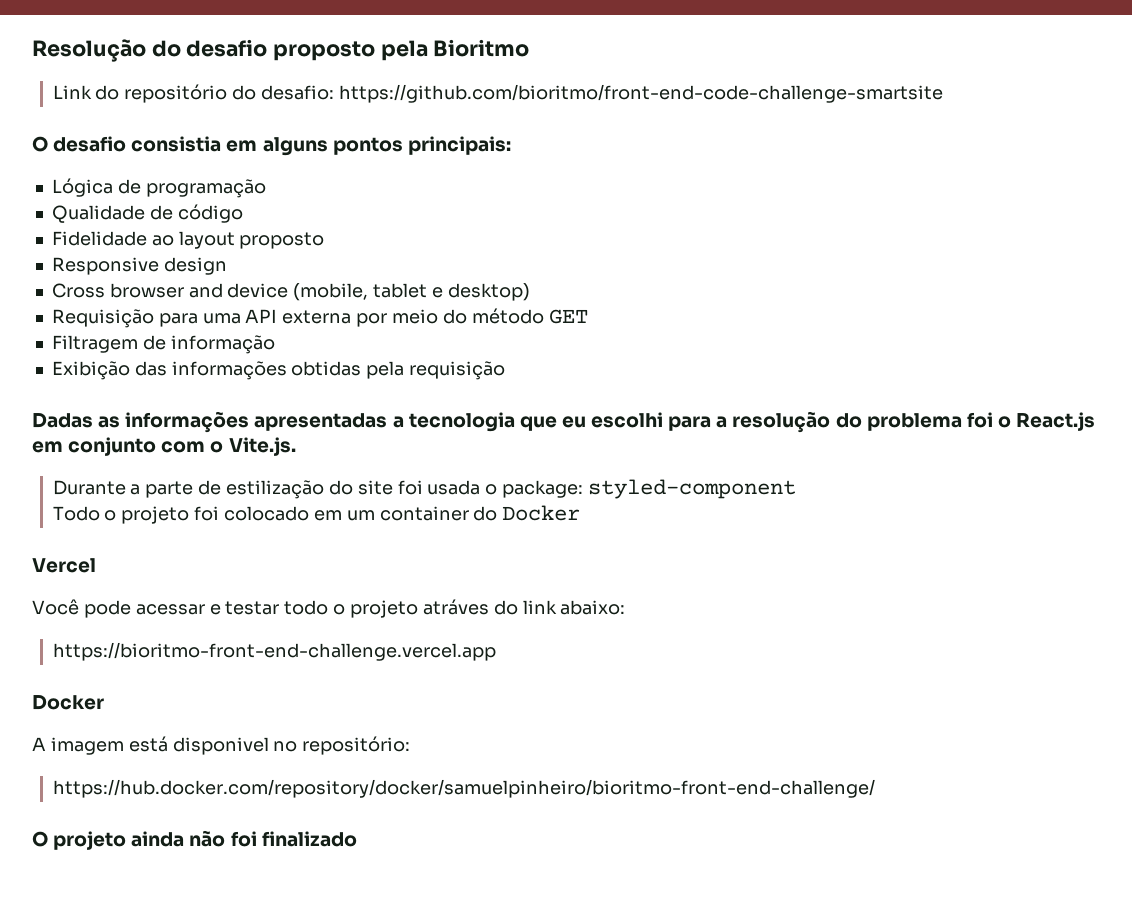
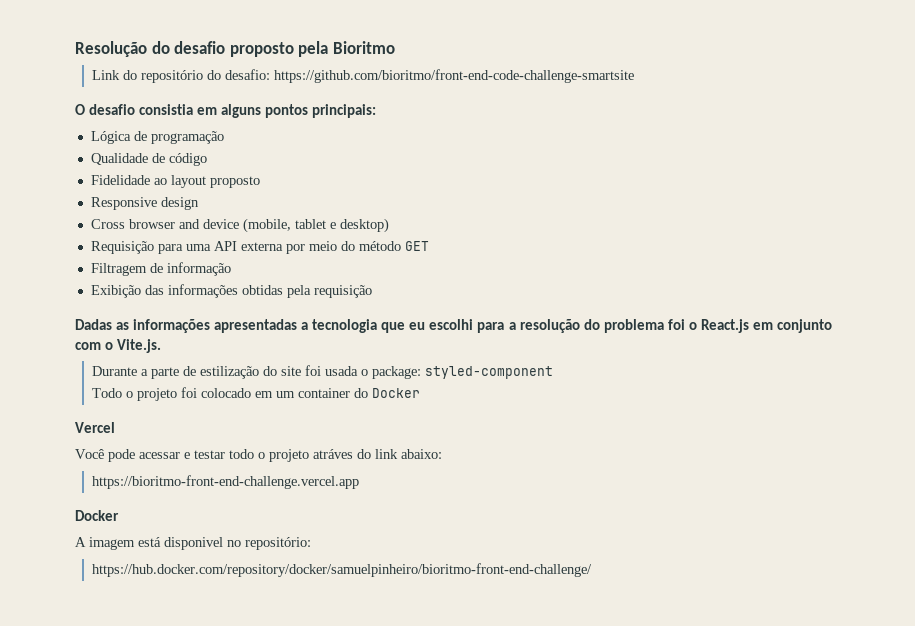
- O projeto ainda não foi finalizado

